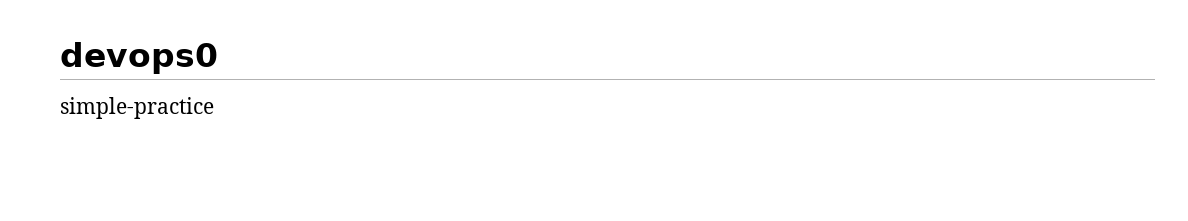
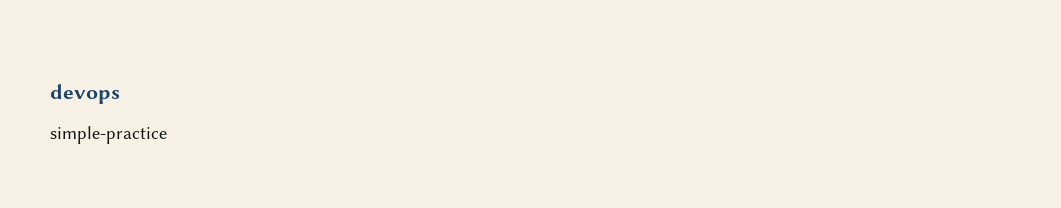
- devops0
+ devops

